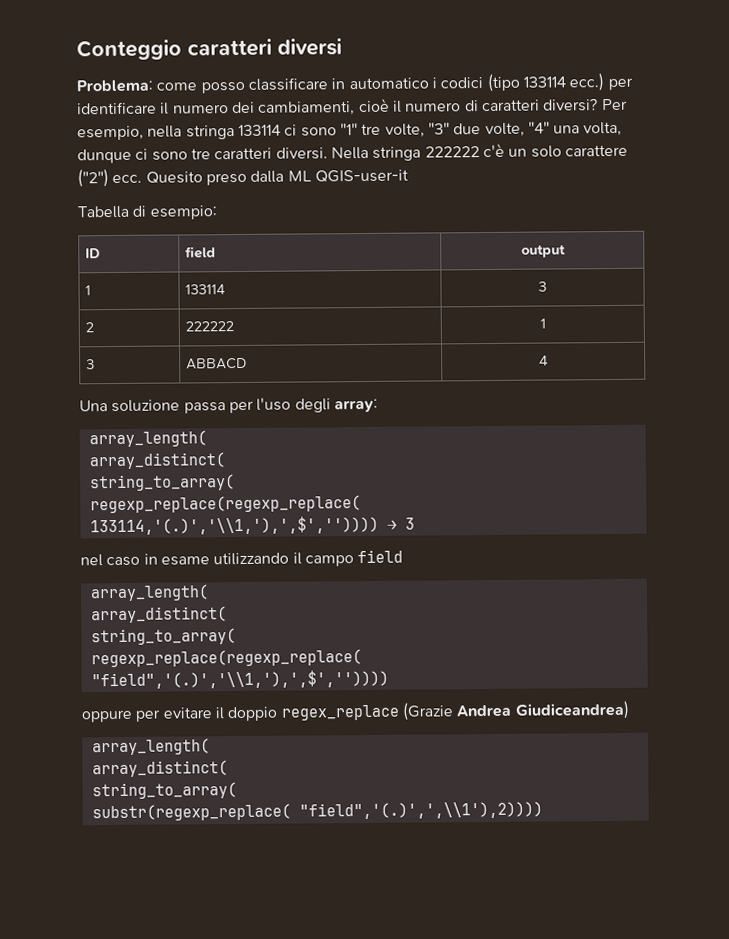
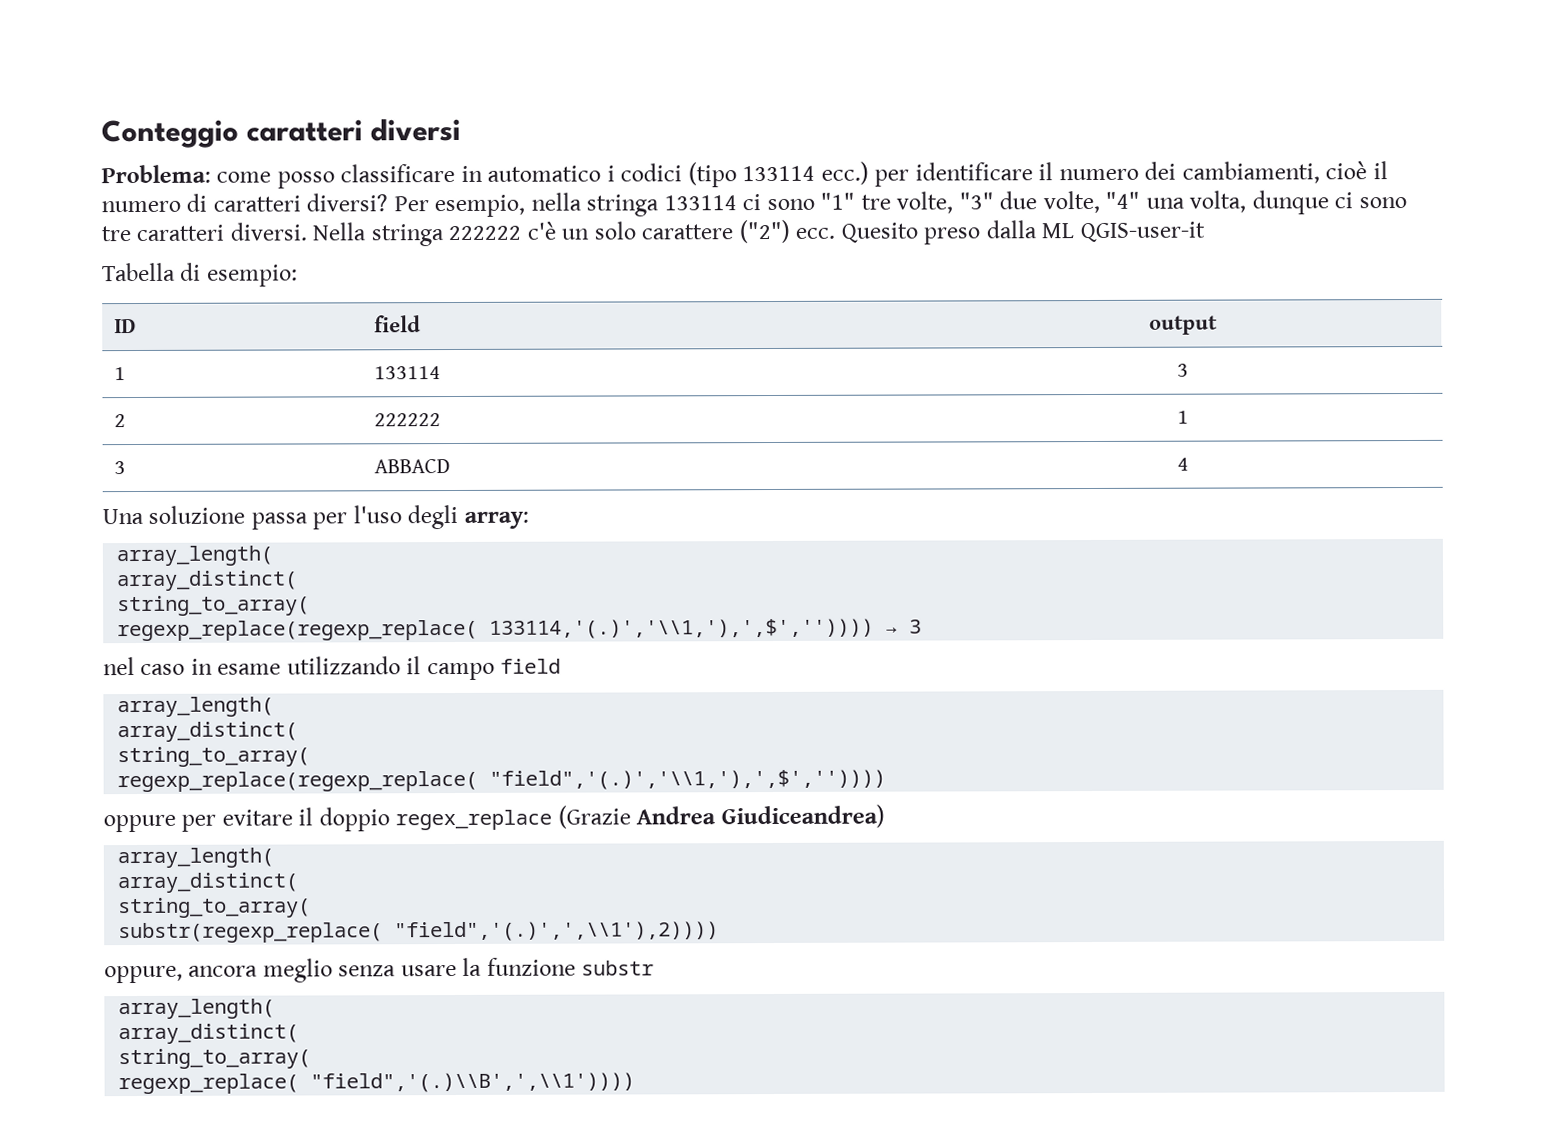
+ oppure, ancora meglio senza usare la funzione substr
+ array_length(
+ array_distinct(
+ string_to_array(
+ regexp_replace( "field",'(.)\\B',',\\1'))))

